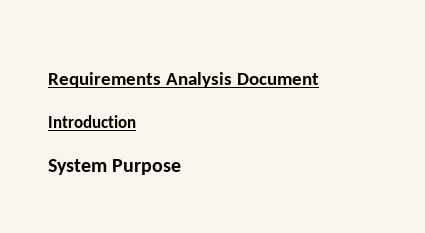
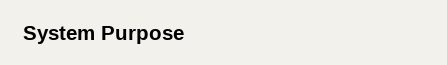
- Requirements Analysis Document
- Introduction

